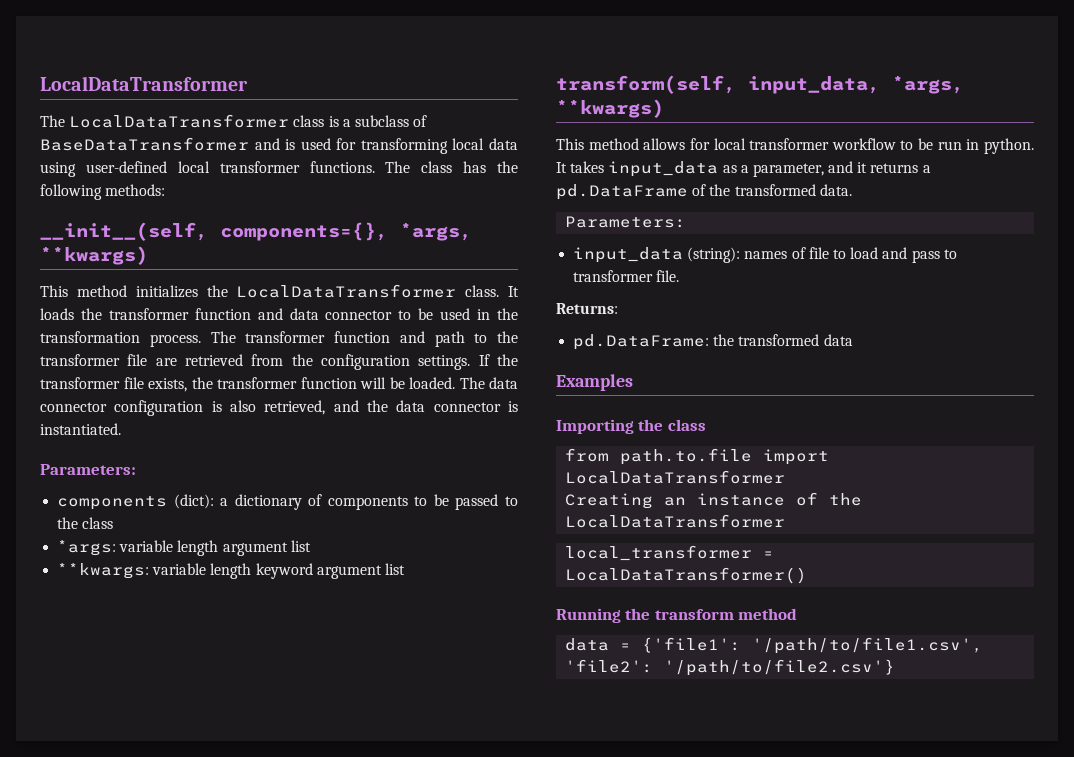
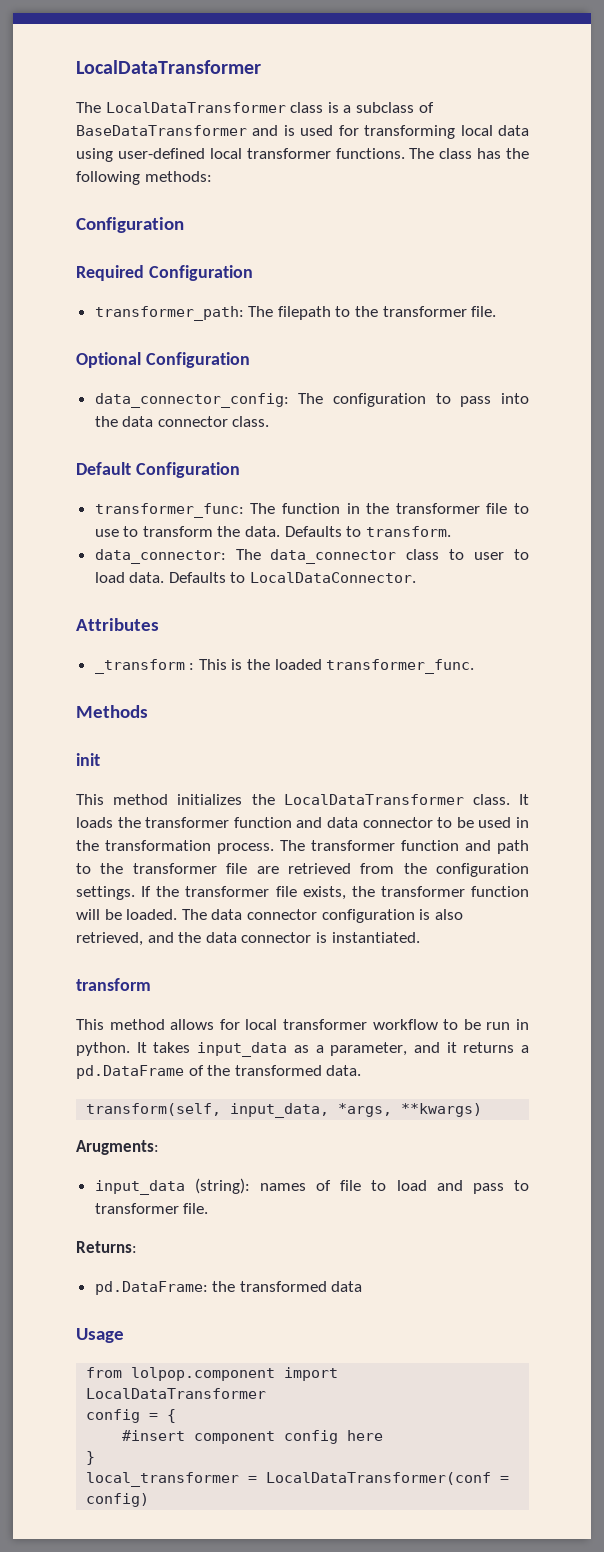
  The class has the following methods:
- __init__(self, components={}, *args, **kwargs)
+ Configuration
+ Required Configuration
+ transformer_path: The filepath to the transformer file.
+ Optional Configuration
+ data_connector_config: The configuration to pass into the data connector class.
+ Default Configuration
+ transformer_func: The function in the transformer file to use to transform the data. Defaults to transform.
+ data_connector: The data_connector class to user to load data. Defaults to LocalDataConnector.
+ Attributes
+ _transform : This is the loaded transformer_func.
+ Methods
+ init
  The data connector configuration is also retrieved, and the data connector is instantiated.
- Parameters:
- components (dict): a dictionary of components to be passed to the class
- *args: variable length argument list
- **kwargs: variable length keyword argument list
- transform(self, input_data, *args, **kwargs)
+ transform
  It takes input_data as a parameter, and it returns a pd.DataFrame of the transformed data.
- Parameters:
+ transform(self, input_data, *args, **kwargs)
+ Arugments:
- Examples
- Importing the class
- from path.to.file import LocalDataTransformer
+ Usage
+ from lolpop.component import LocalDataTransformer
- Creating an instance of the LocalDataTransformer
- local_transformer = LocalDataTransformer()
- Running the transform method
- data = {'file1': '/path/to/file1.csv', 'file2': '/path/to/file2.csv'}
+ config = {
+ #insert component config here
+ }
+ local_transformer = LocalDataTransformer(conf = config)

